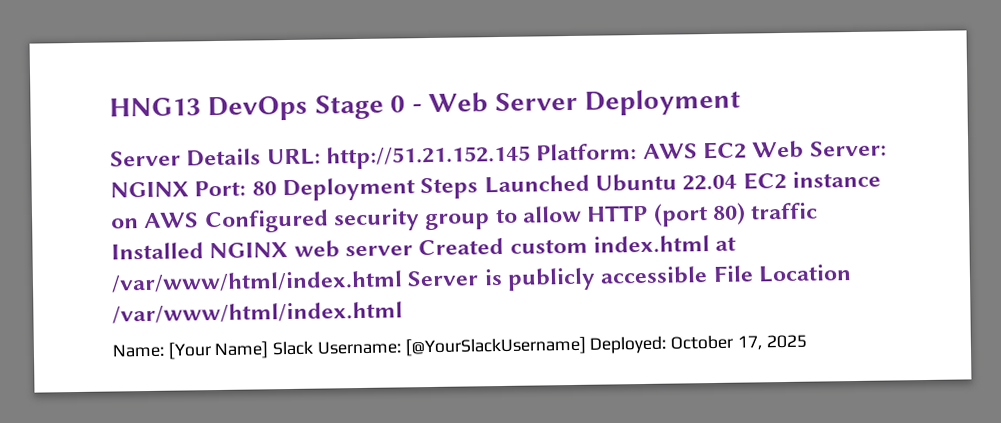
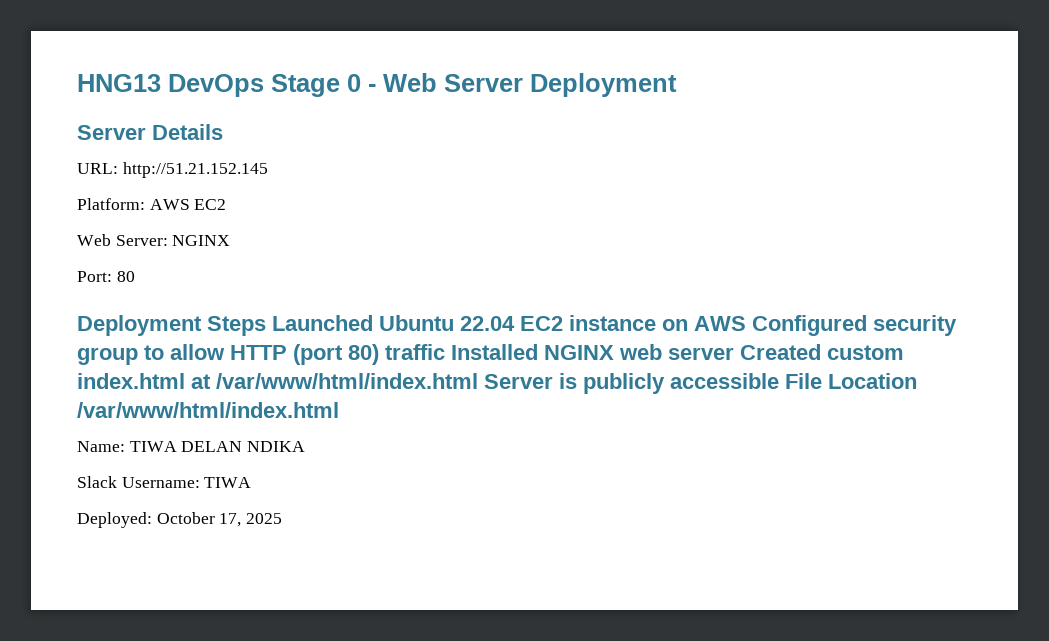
- Server Details URL: http://51.21.152.145 Platform: AWS EC2 Web Server: NGINX Port: 80 Deployment Steps Launched Ubuntu 22.04 EC2 instance on AWS Configured security group to allow HTTP (port 80) traffic Installed NGINX web server Created custom index.html at /var/www/html/index.html Server is publicly accessible File Location /var/www/html/index.html
+ Server Details
+ URL: http://51.21.152.145
+ Platform: AWS EC2
+ Web Server: NGINX
+ Port: 80
+ Deployment Steps Launched Ubuntu 22.04 EC2 instance on AWS Configured security group to allow HTTP (port 80) traffic Installed NGINX web server Created custom index.html at /var/www/html/index.html Server is publicly accessible File Location /var/www/html/index.html
- Name: [Your Name] Slack Username: [@YourSlackUsername] Deployed: October 17, 2025
+ Name: TIWA DELAN NDIKA
+ Slack Username: TIWA
+ Deployed: October 17, 2025

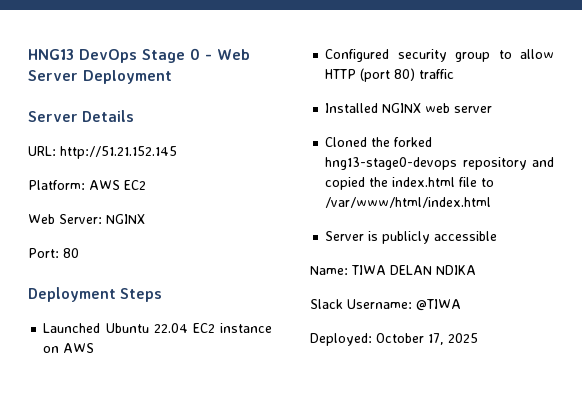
- Deployment Steps Launched Ubuntu 22.04 EC2 instance on AWS Configured security group to allow HTTP (port 80) traffic Installed NGINX web server Created custom index.html at /var/www/html/index.html Server is publicly accessible File Location /var/www/html/index.html
+ Deployment Steps
+ Launched Ubuntu 22.04 EC2 instance on AWS
+ Configured security group to allow HTTP (port 80) traffic
+ Installed NGINX web server
+ Cloned the forked hng13-stage0-devops repository and copied the index.html file to /var/www/html/index.html
+ Server is publicly accessible
- Slack Username: TIWA
+ Slack Username: @TIWA

